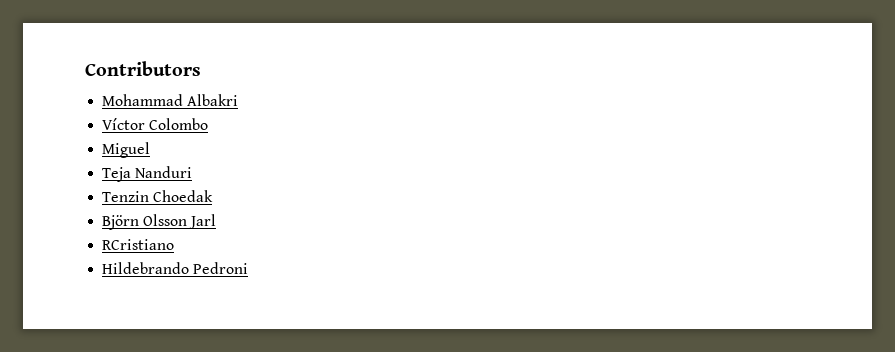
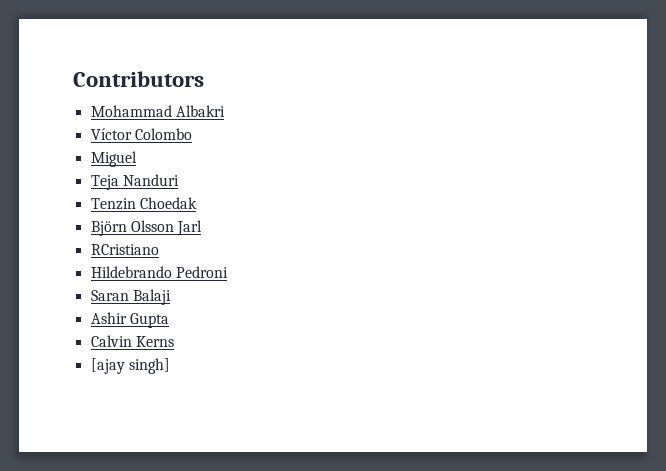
+ Saran Balaji
+ Ashir Gupta
+ Calvin Kerns
+ [ajay singh]

